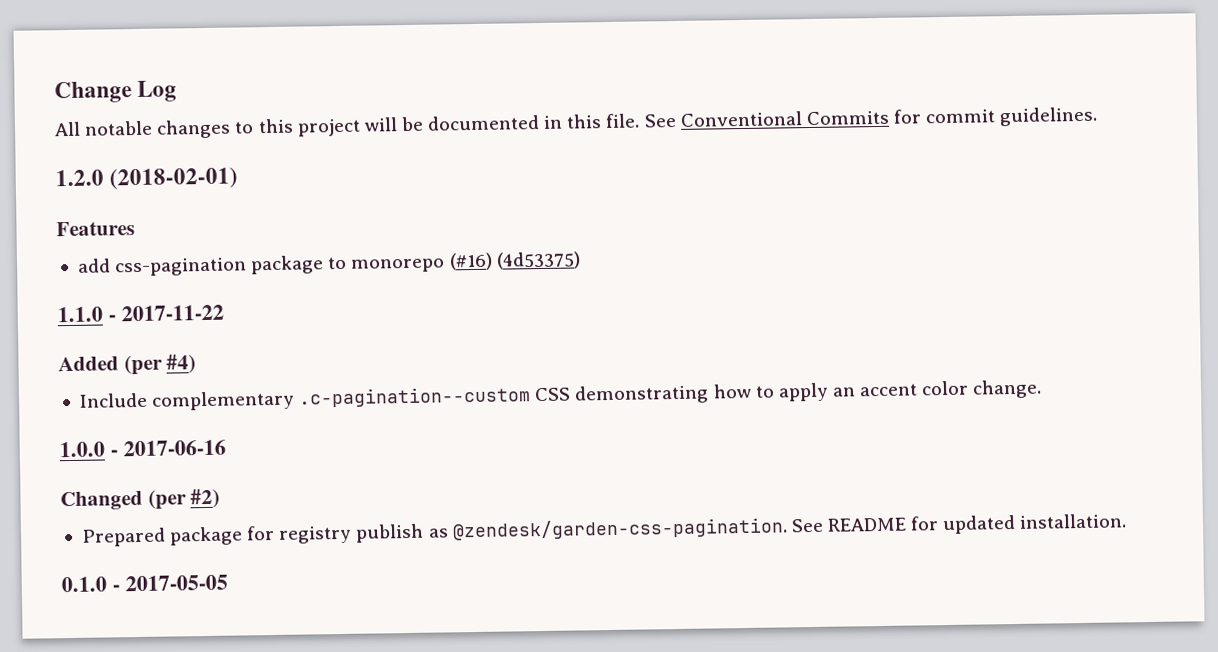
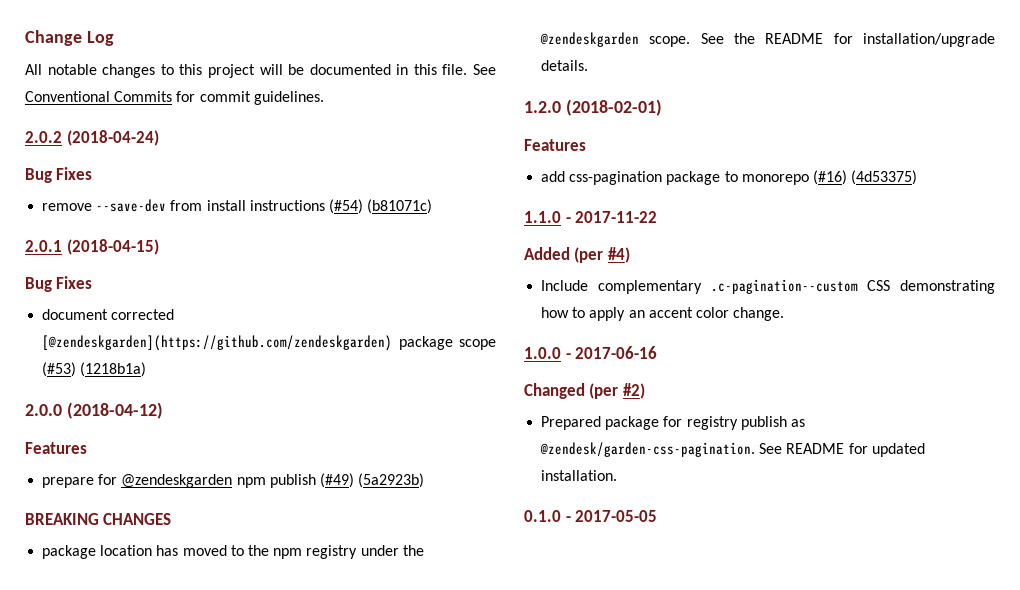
+ 2.0.2 (2018-04-24)
+ Bug Fixes
+ remove --save-dev from install instructions (#54) (b81071c)
+ 2.0.1 (2018-04-15)
+ Bug Fixes
+ document corrected [@zendeskgarden](https://github.com/zendeskgarden) package scope (#53) (1218b1a)
+ 2.0.0 (2018-04-12)
+ Features
+ prepare for @zendeskgarden npm publish (#49) (5a2923b)
+ BREAKING CHANGES
+ package location has moved to the npm registry under the @zendeskgarden scope. See the README for installation/upgrade details.

